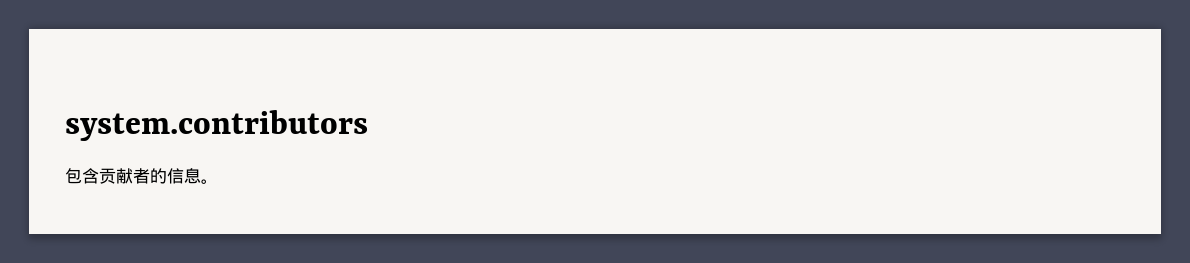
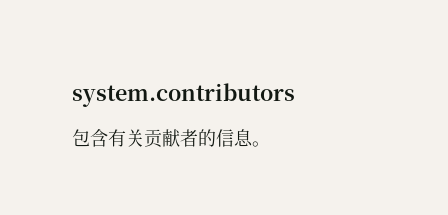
- 包含贡献者的信息。
+ 包含有关贡献者的信息。

